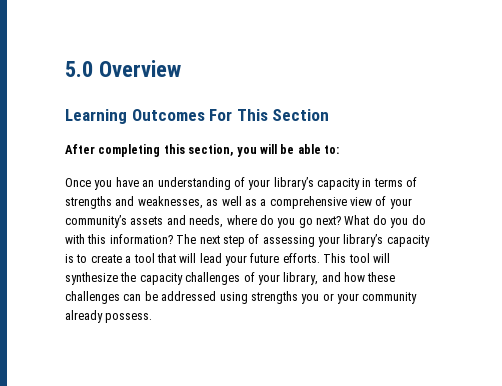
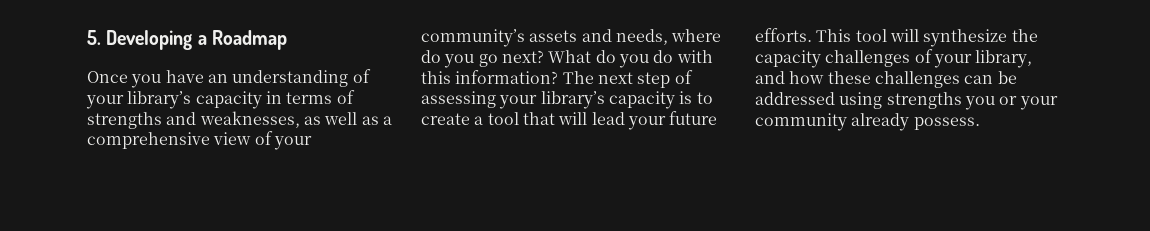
- 5.0 Overview
- Learning Outcomes For This Section
- After completing this section, you will be able to:
+ 5. Developing a Roadmap

